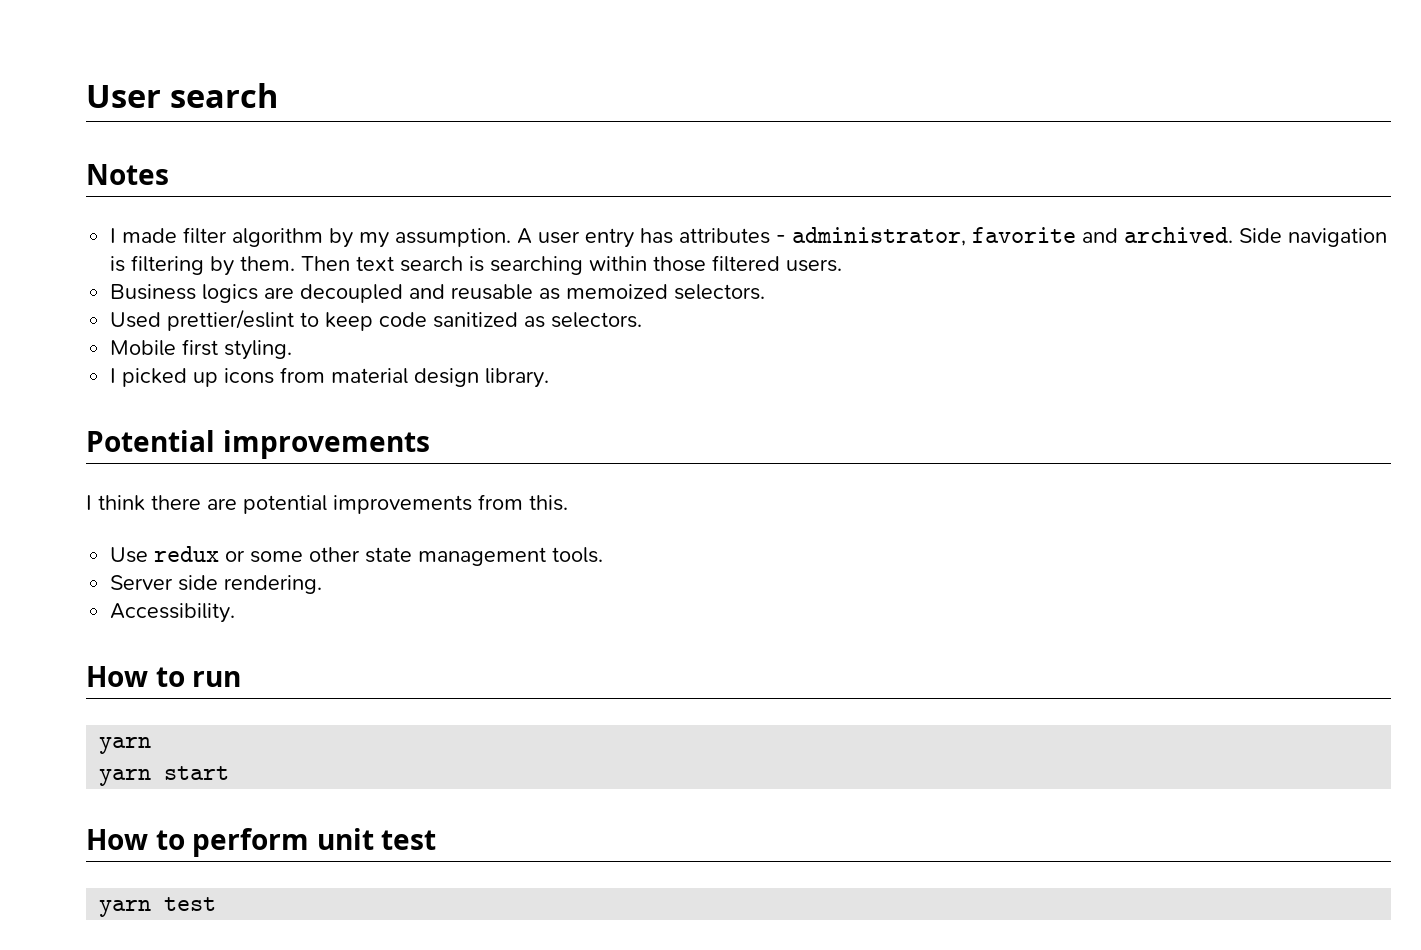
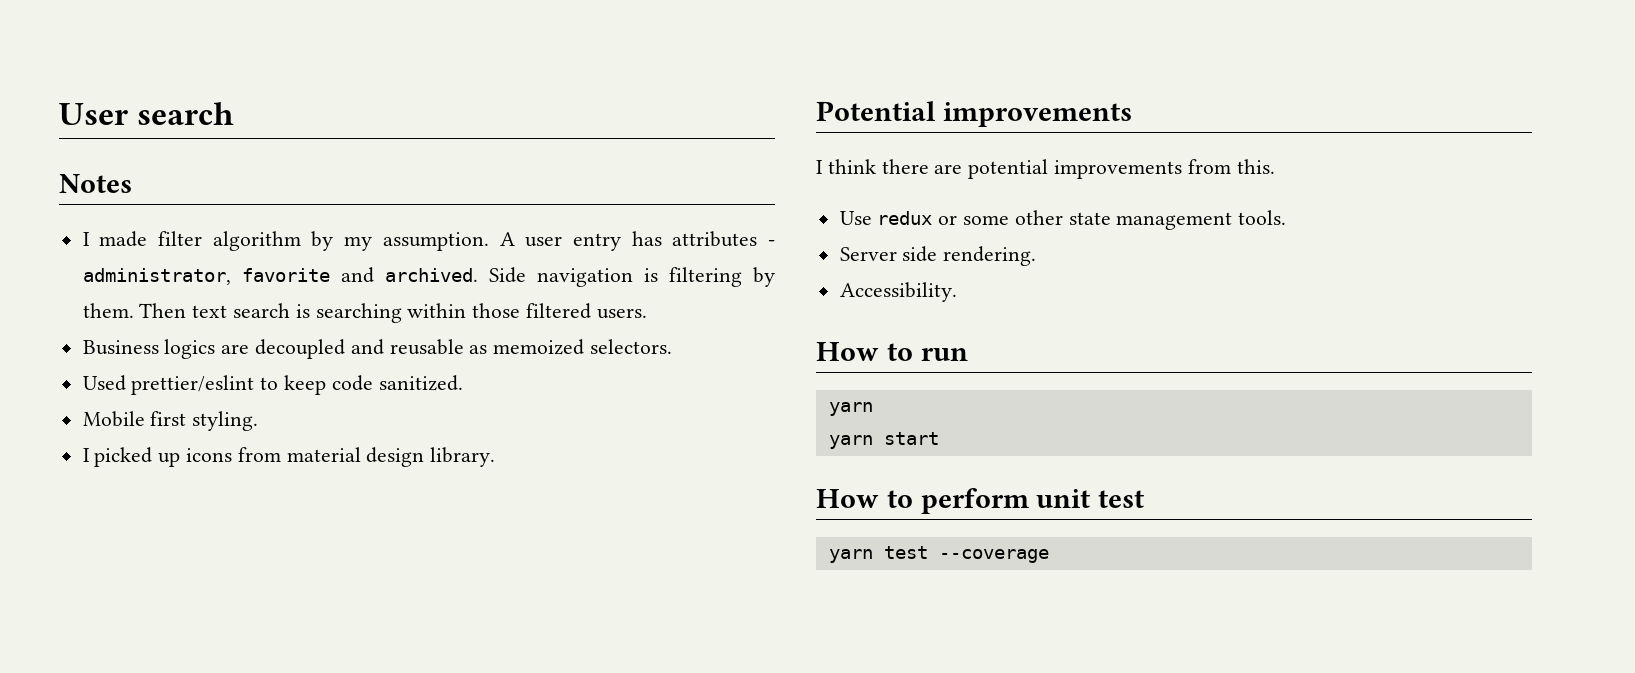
- Used prettier/eslint to keep code sanitized as selectors.
+ Used prettier/eslint to keep code sanitized.
- yarn test
+ yarn test --coverage

